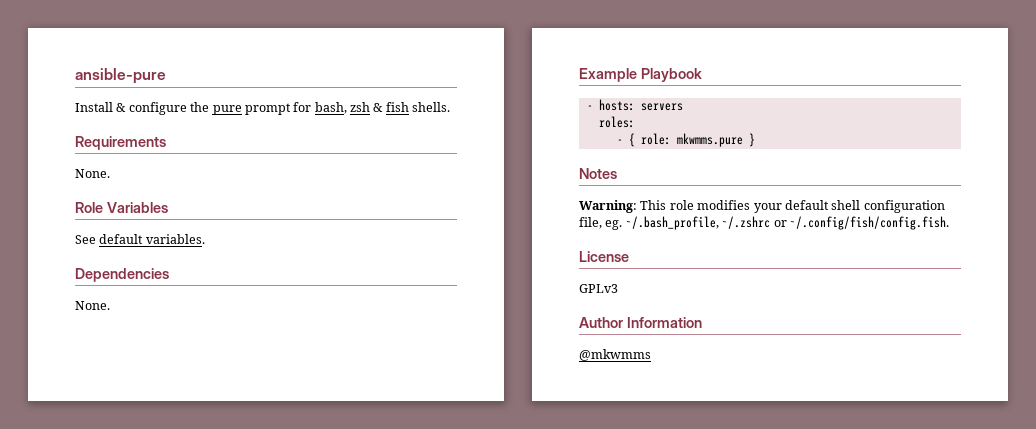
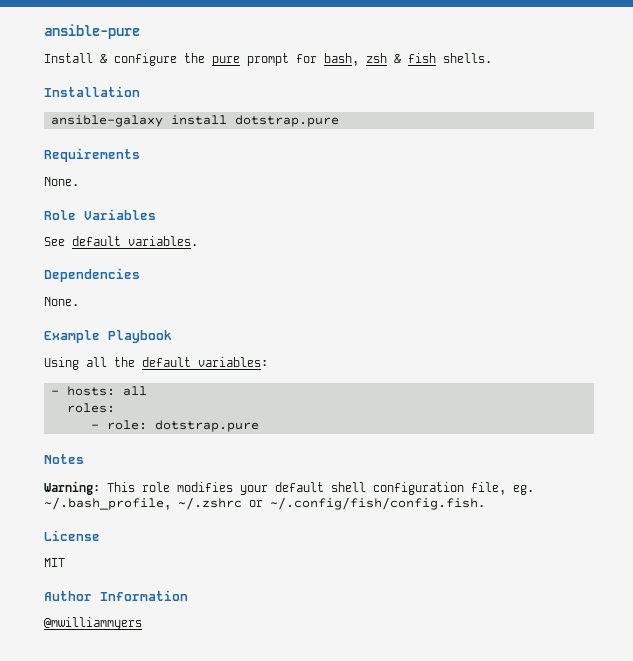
+ Installation
+ ansible-galaxy install dotstrap.pure
+ Using all the default variables:
- - hosts: servers
+ - hosts: all
- - { role: mkwmms.pure }
+ - role: dotstrap.pure
- GPLv3
+ MIT
- @mkwmms
+ @mwilliammyers

